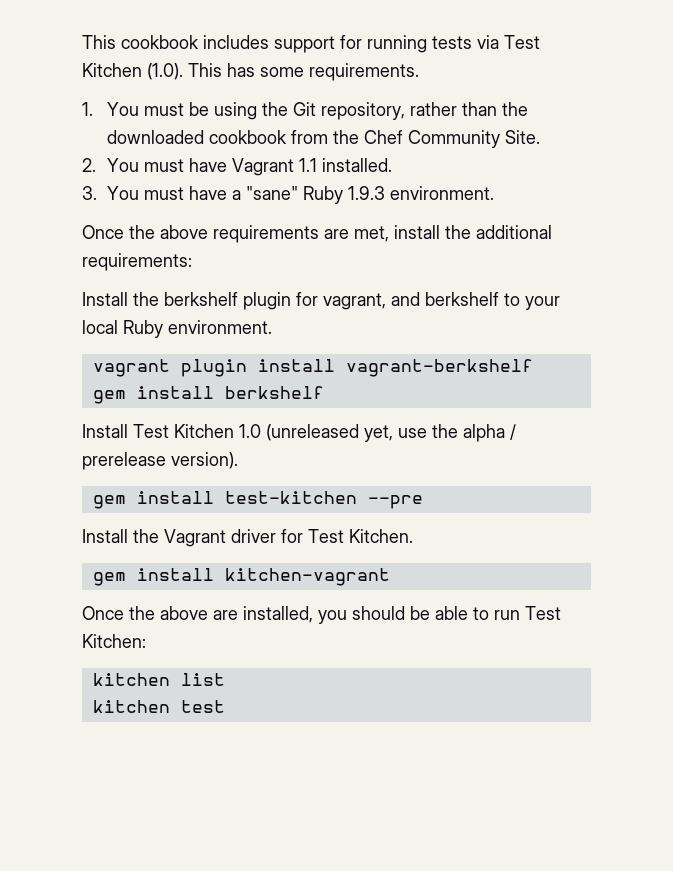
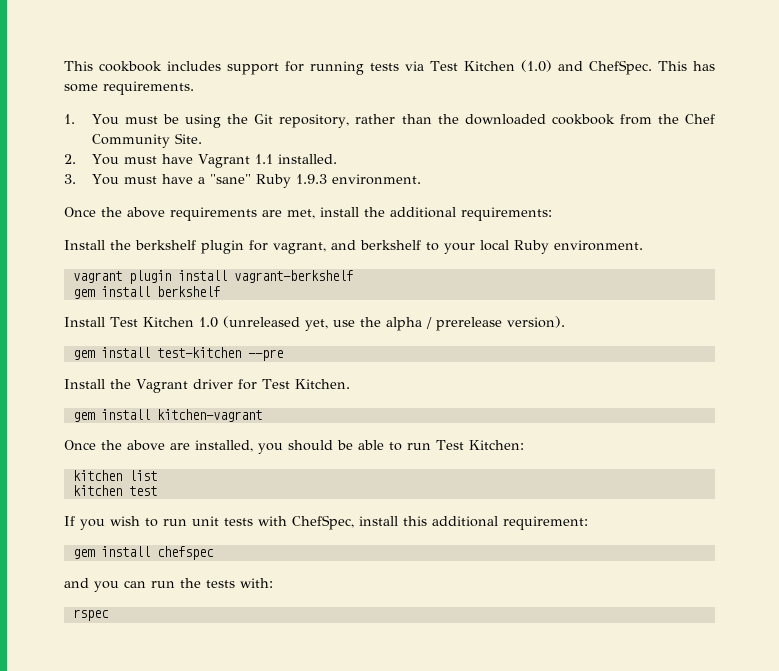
- This cookbook includes support for running tests via Test Kitchen (1.0). This has some requirements.
+ This cookbook includes support for running tests via Test Kitchen (1.0) and ChefSpec. This has some requirements.
+ If you wish to run unit tests with ChefSpec, install this additional requirement:
+ gem install chefspec
+ and you can run the tests with:
+ rspec

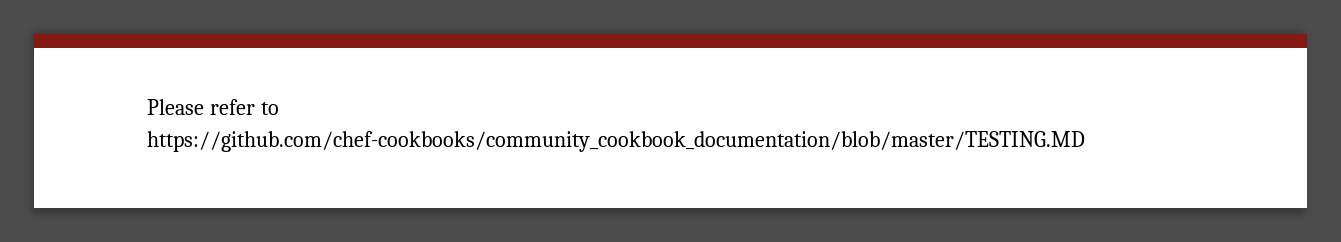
- This cookbook includes support for running tests via Test Kitchen (1.0) and ChefSpec. This has some requirements.
- 1. You must be using the Git repository, rather than the downloaded cookbook from the Chef Community Site.
- 2. You must have Vagrant 1.1 installed.
- 3. You must have a "sane" Ruby 1.9.3 environment.
- Once the above requirements are met, install the additional requirements:
- Install the berkshelf plugin for vagrant, and berkshelf to your local Ruby environment.
- vagrant plugin install vagrant-berkshelf
- gem install berkshelf
- Install Test Kitchen 1.0 (unreleased yet, use the alpha / prerelease version).
- gem install test-kitchen --pre
- Install the Vagrant driver for Test Kitchen.
- gem install kitchen-vagrant
- Once the above are installed, you should be able to run Test Kitchen:
- kitchen list
- kitchen test
- If you wish to run unit tests with ChefSpec, install this additional requirement:
- gem install chefspec
- and you can run the tests with:
- rspec
+ Please refer to https://github.com/chef-cookbooks/community_cookbook_documentation/blob/master/TESTING.MD

